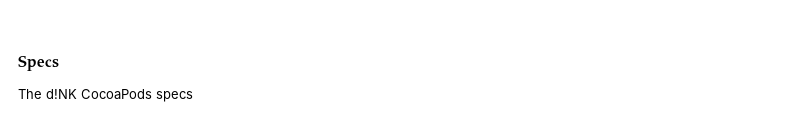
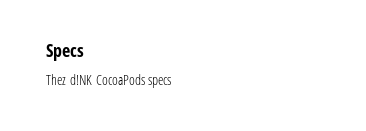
- The d!NK CocoaPods specs
+ Thez d!NK CocoaPods specs

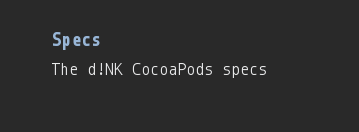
- Thez d!NK CocoaPods specs
+ The d!NK CocoaPods specs

